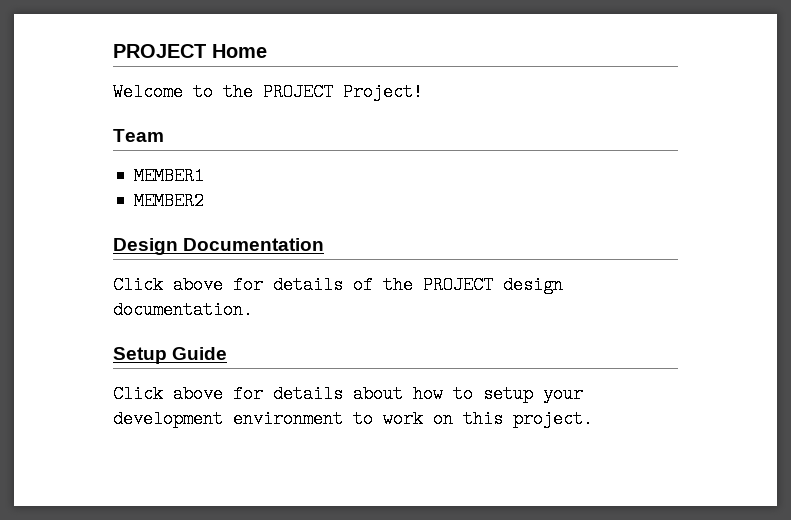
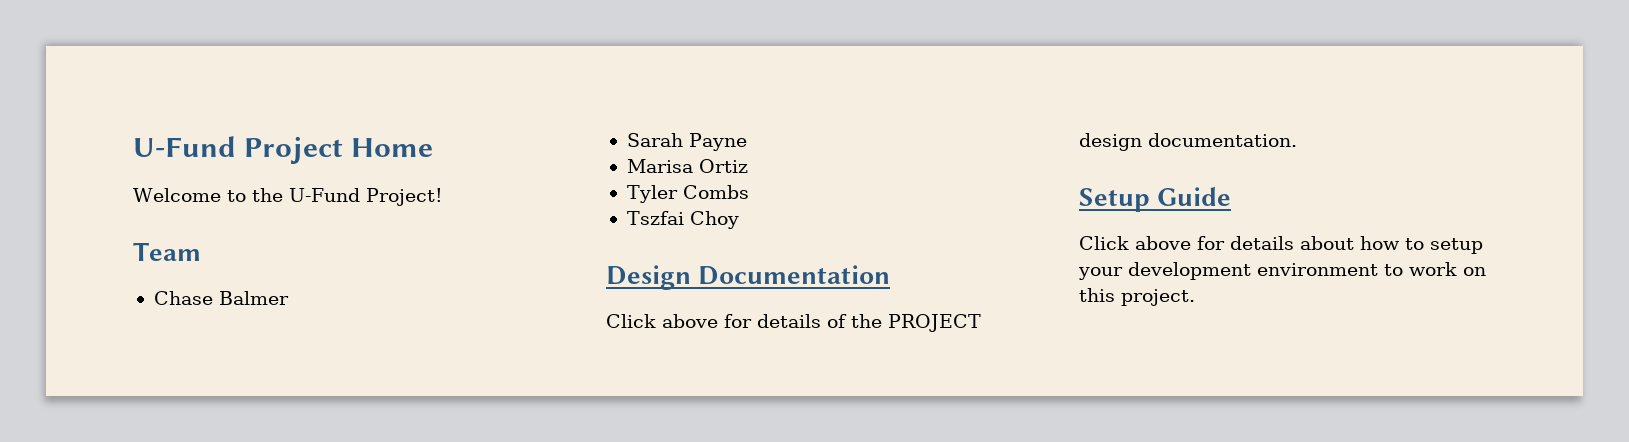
- PROJECT Home
+ U-Fund Project Home
- Welcome to the PROJECT Project!
+ Welcome to the U-Fund Project!
- MEMBER1
- MEMBER2
+ Chase Balmer
+ Sarah Payne
+ Marisa Ortiz
+ Tyler Combs
+ Tszfai Choy

